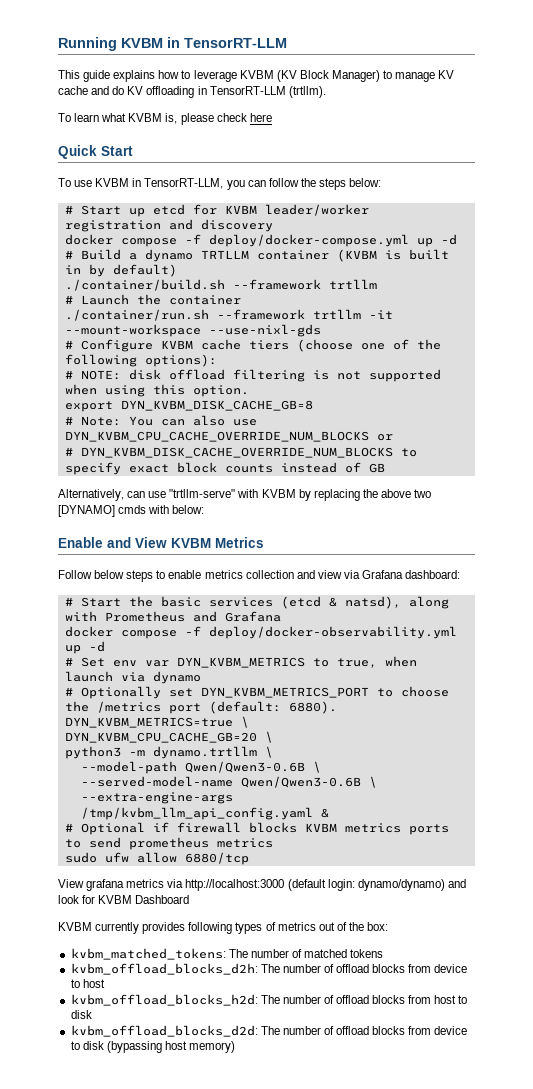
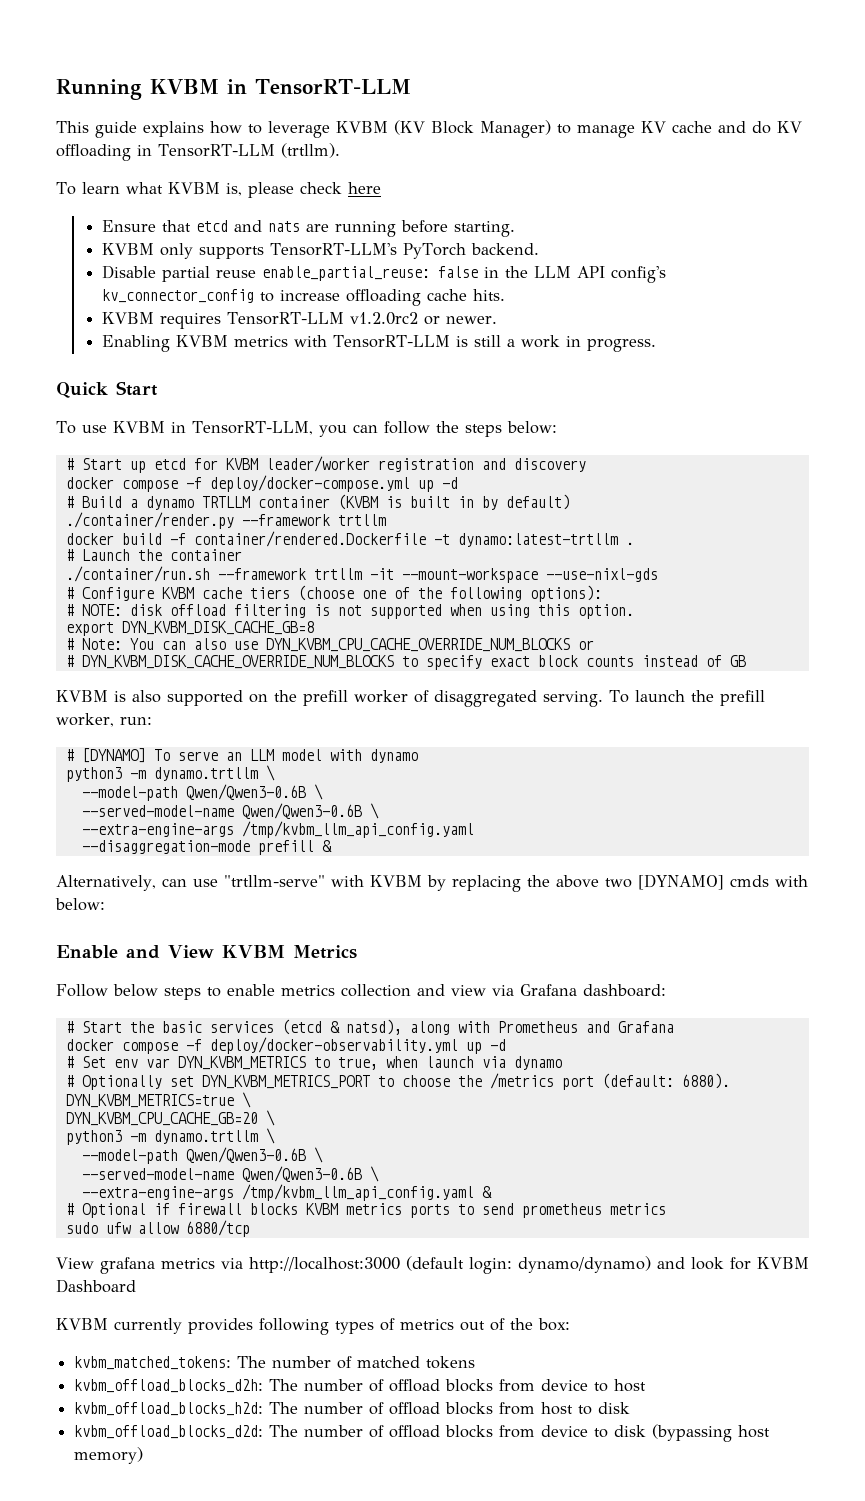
+ Ensure that etcd and nats are running before starting.
+ KVBM only supports TensorRT-LLM's PyTorch backend.
+ Disable partial reuse enable_partial_reuse: false in the LLM API config's kv_connector_config to increase offloading cache hits.
+ KVBM requires TensorRT-LLM v1.2.0rc2 or newer.
+ Enabling KVBM metrics with TensorRT-LLM is still a work in progress.
- ./container/build.sh --framework trtllm
+ ./container/render.py --framework trtllm
+ docker build -f container/rendered.Dockerfile -t dynamo:latest-trtllm .
+ KVBM is also supported on the prefill worker of disaggregated serving. To launch the prefill worker, run:
+ # [DYNAMO] To serve an LLM model with dynamo
+ python3 -m dynamo.trtllm \
+ --model-path Qwen/Qwen3-0.6B \
+ --served-model-name Qwen/Qwen3-0.6B \
+ --extra-engine-args /tmp/kvbm_llm_api_config.yaml
+ --disaggregation-mode prefill &

